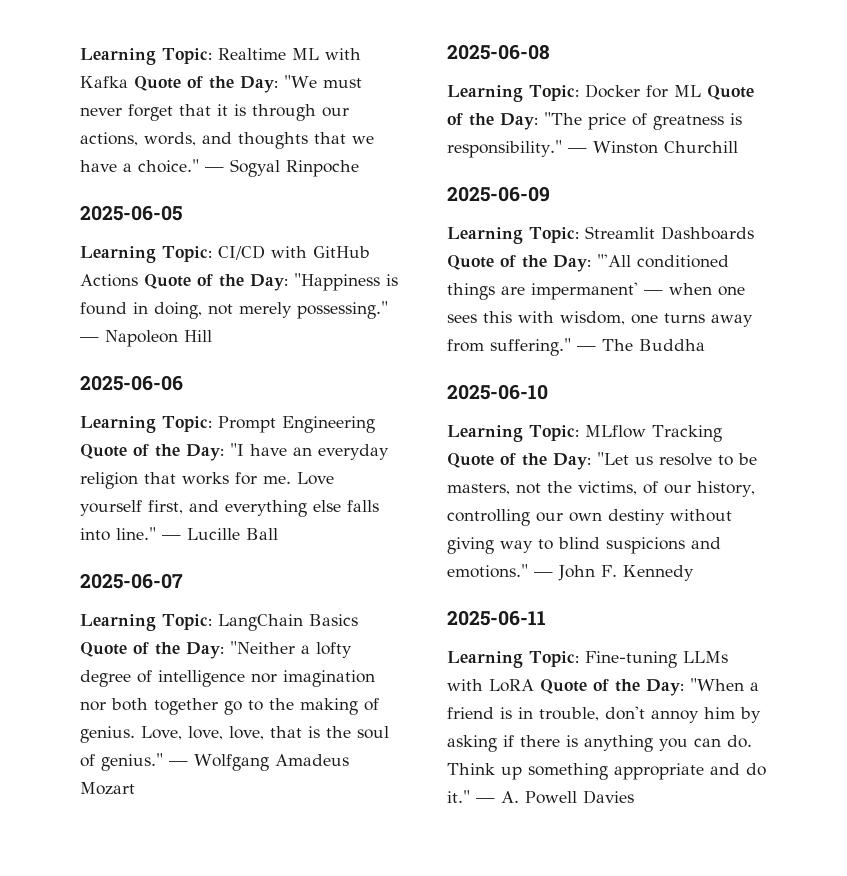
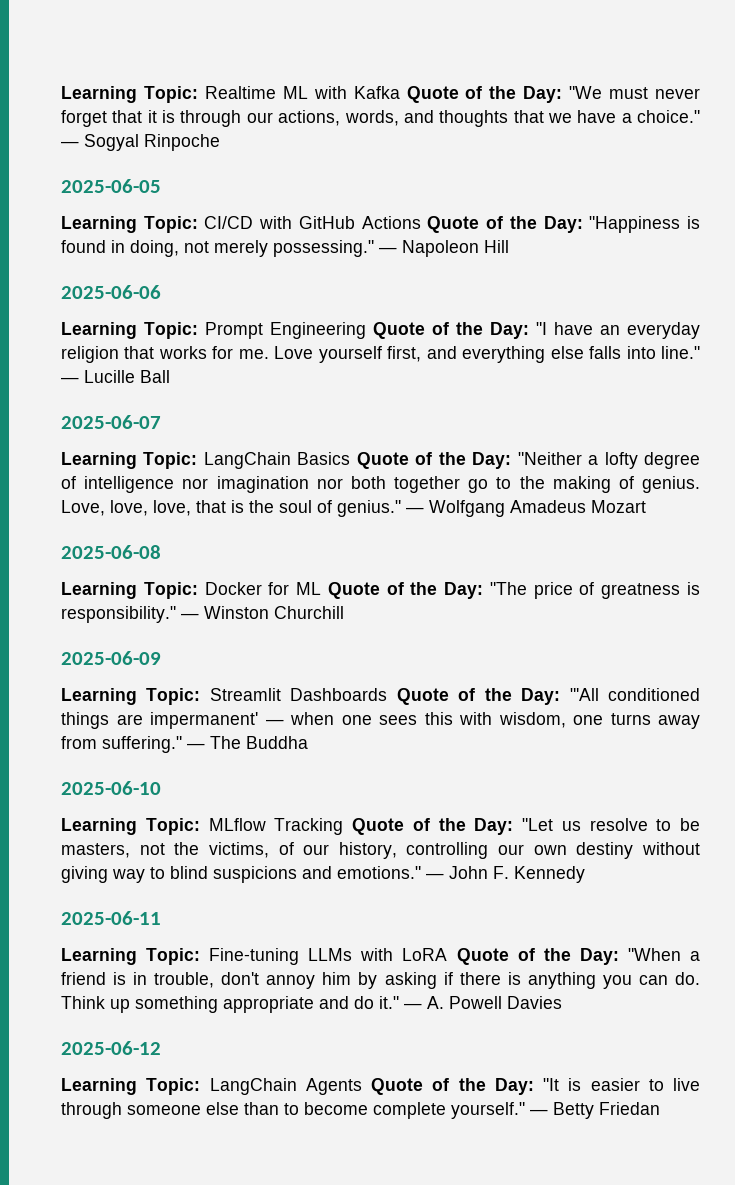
+ 2025-06-12
+ Learning Topic: LangChain Agents Quote of the Day: "It is easier to live through someone else than to become complete yourself." — Betty Friedan

